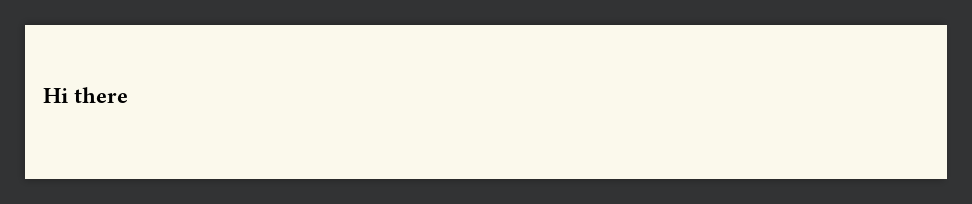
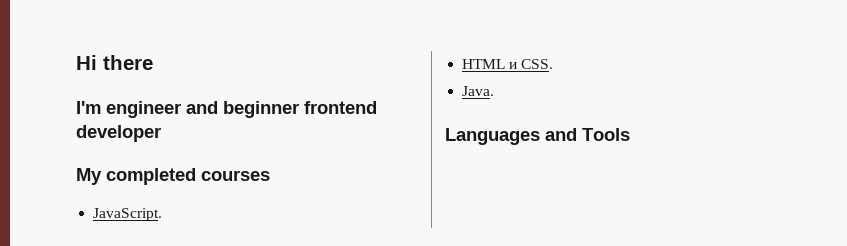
+ I'm engineer and beginner frontend developer
+ My completed courses
+ JavaScript.
+ HTML и CSS.
+ Java.
+ Languages and Tools

